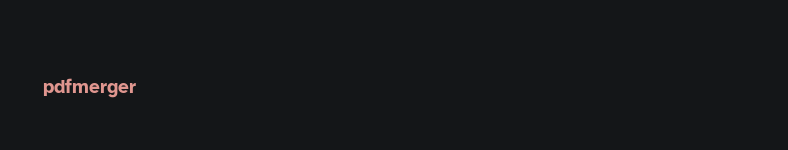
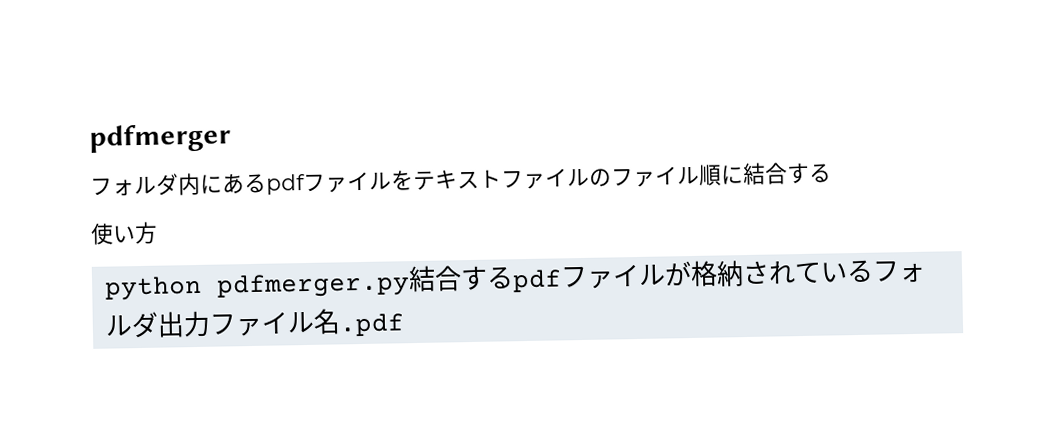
+ フォルダ内にあるpdfファイルをテキストファイルのファイル順に結合する
+ 使い方
+ python pdfmerger.py結合するpdfファイルが格納されているフォルダ出力ファイル名.pdf

